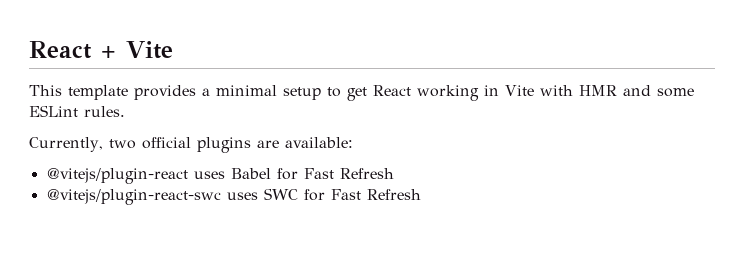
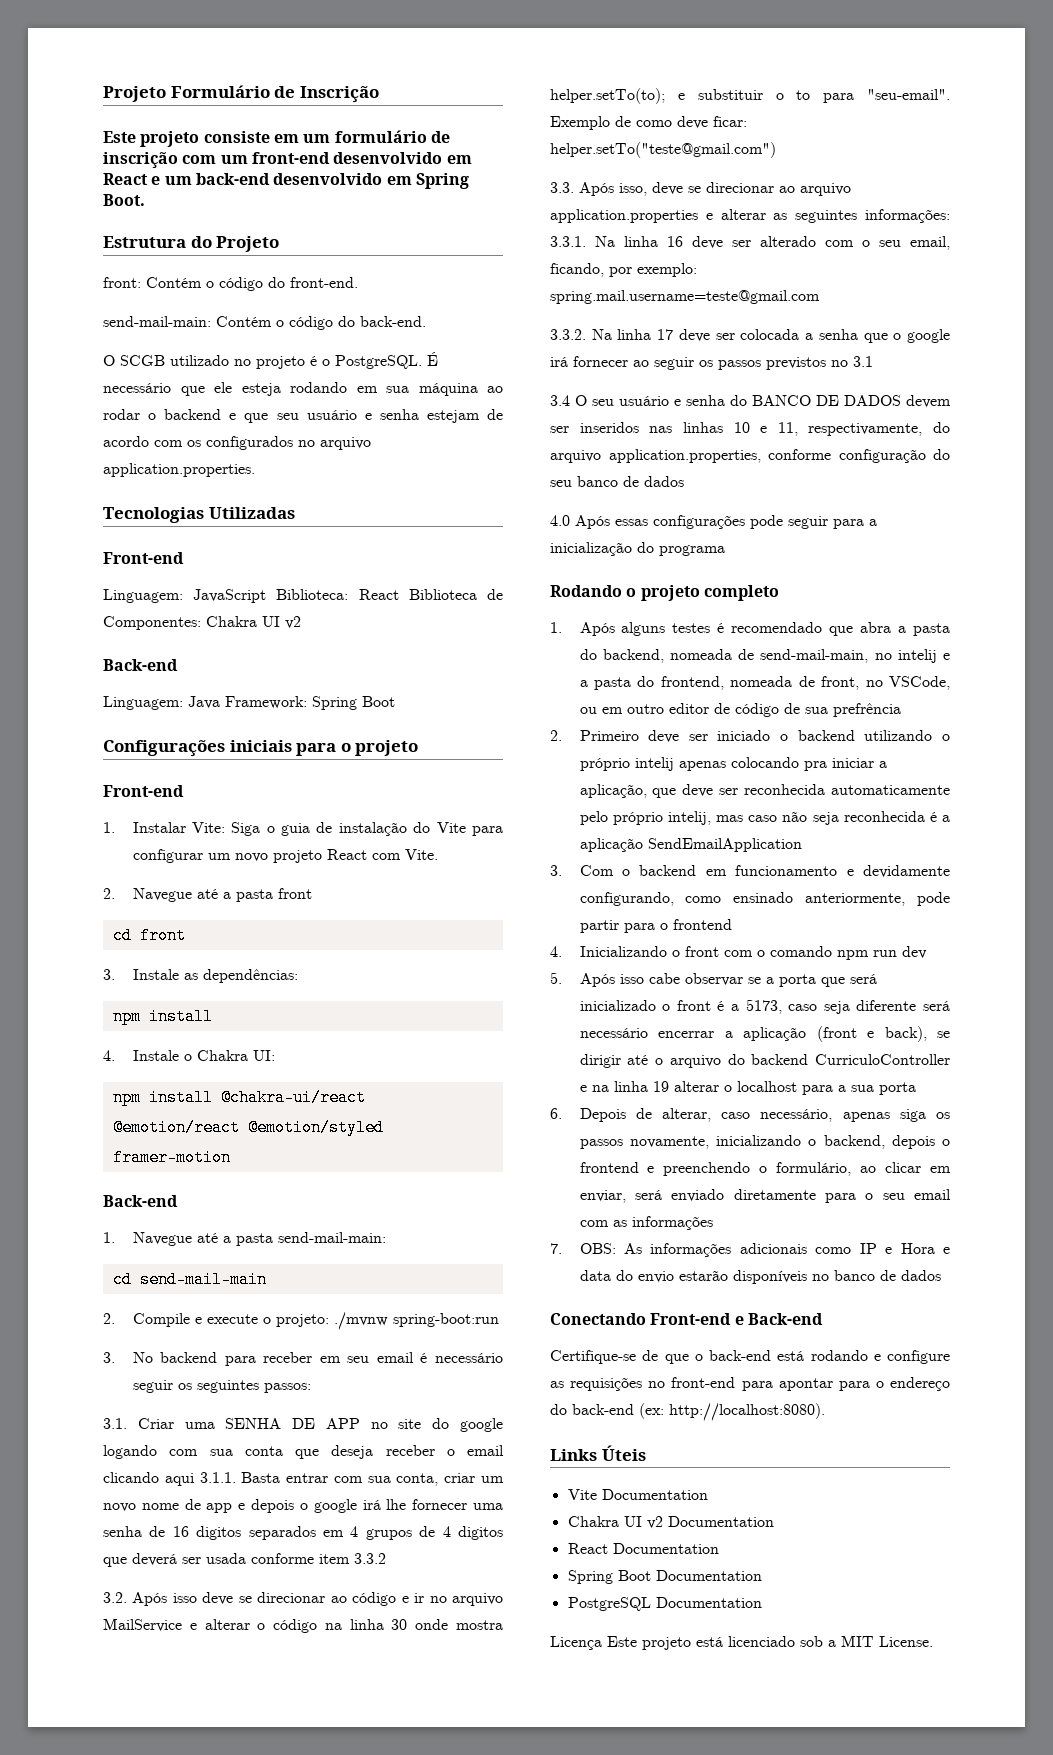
- React + Vite
- This template provides a minimal setup to get React working in Vite with HMR and some ESLint rules.
- Currently, two official plugins are available:
- @vitejs/plugin-react uses Babel for Fast Refresh
- @vitejs/plugin-react-swc uses SWC for Fast Refresh
+ Projeto Formulário de Inscrição
+ Este projeto consiste em um formulário de inscrição com um front-end desenvolvido em React e um back-end desenvolvido em Spring Boot.
+ Estrutura do Projeto
+ front: Contém o código do front-end.
+ send-mail-main: Contém o código do back-end.
+ O SCGB utilizado no projeto é o PostgreSQL. É necessário que ele esteja rodando em sua máquina ao rodar o backend e que seu usuário e senha estejam de acordo com os configurados no arquivo application.properties.
+ Tecnologias Utilizadas
+ Front-end
+ Linguagem: JavaScript Biblioteca: React Biblioteca de Componentes: Chakra UI v2
+ Back-end
+ Linguagem: Java Framework: Spring Boot
+ Configurações iniciais para o projeto
+ Front-end
+ 1. Instalar Vite: Siga o guia de instalação do Vite para configurar um novo projeto React com Vite.
+ 2. Navegue até a pasta front
+ cd front
+ 3. Instale as dependências:
+ npm install
+ 4. Instale o Chakra UI:
+ npm install @chakra-ui/react @emotion/react @emotion/styled framer-motion
+ Back-end
+ 1. Navegue até a pasta send-mail-main:
+ cd send-mail-main
+ 2. Compile e execute o projeto: ./mvnw spring-boot:run
+ 3. No backend para receber em seu email é necessário seguir os seguintes passos:
+ 3.1. Criar uma SENHA DE APP no site do google logando com sua conta que deseja receber o email clicando aqui 3.1.1. Basta entrar com sua conta, criar um novo nome de app e depois o google irá lhe fornecer uma senha de 16 digitos separados em 4 grupos de 4 digitos que deverá ser usada conforme item 3.3.2
+ 3.2. Após isso deve se direcionar ao código e ir no arquivo MailService e alterar o código na linha 30 onde mostra helper.setTo(to); e substituir o to para "seu-email". Exemplo de como deve ficar: helper.setTo("teste@gmail.com")
+ 3.3. Após isso, deve se direcionar ao arquivo application.properties e alterar as seguintes informações: 3.3.1. Na linha 16 deve ser alterado com o seu email, ficando, por exemplo: spring.mail.username=teste@gmail.com
+ 3.3.2. Na linha 17 deve ser colocada a senha que o google irá fornecer ao seguir os passos previstos no 3.1
+ 3.4 O seu usuário e senha do BANCO DE DADOS devem ser inseridos nas linhas 10 e 11, respectivamente, do arquivo application.properties, conforme configuração do seu banco de dados
+ 4.0 Após essas configurações pode seguir para a inicialização do programa
+ Rodando o projeto completo
+ 1. Após alguns testes é recomendado que abra a pasta do backend, nomeada de send-mail-main, no intelij e a pasta do frontend, nomeada de front, no VSCode, ou em outro editor de código de sua prefrência
+ 2. Primeiro deve ser iniciado o backend utilizando o próprio intelij apenas colocando pra iniciar a aplicação, que deve ser reconhecida automaticamente pelo próprio intelij, mas caso não seja reconhecida é a aplicação SendEmailApplication
+ 3. Com o backend em funcionamento e devidamente configurando, como ensinado anteriormente, pode partir para o frontend
+ 4. Inicializando o front com o comando npm run dev
+ 5. Após isso cabe observar se a porta que será inicializado o front é a 5173, caso seja diferente será necessário encerrar a aplicação (front e back), se dirigir até o arquivo do backend CurriculoController e na linha 19 alterar o localhost para a sua porta
+ 6. Depois de alterar, caso necessário, apenas siga os passos novamente, inicializando o backend, depois o frontend e preenchendo o formulário, ao clicar em enviar, será enviado diretamente para o seu email com as informações
+ 7. OBS: As informações adicionais como IP e Hora e data do envio estarão disponíveis no banco de dados
+ Conectando Front-end e Back-end
+ Certifique-se de que o back-end está rodando e configure as requisições no front-end para apontar para o endereço do back-end (ex: http://localhost:8080).
+ Links Úteis
+ Vite Documentation
+ Chakra UI v2 Documentation
+ React Documentation
+ Spring Boot Documentation
+ PostgreSQL Documentation
+ Licença Este projeto está licenciado sob a MIT License.

